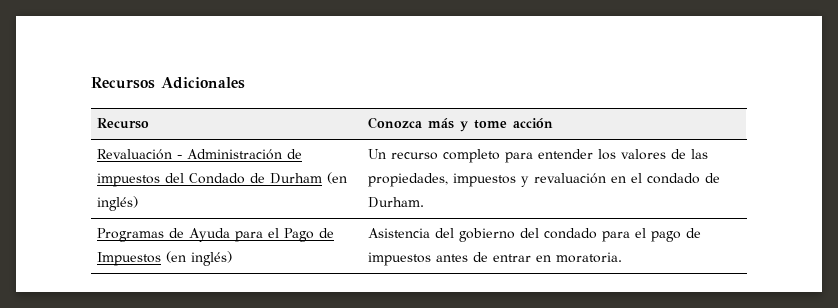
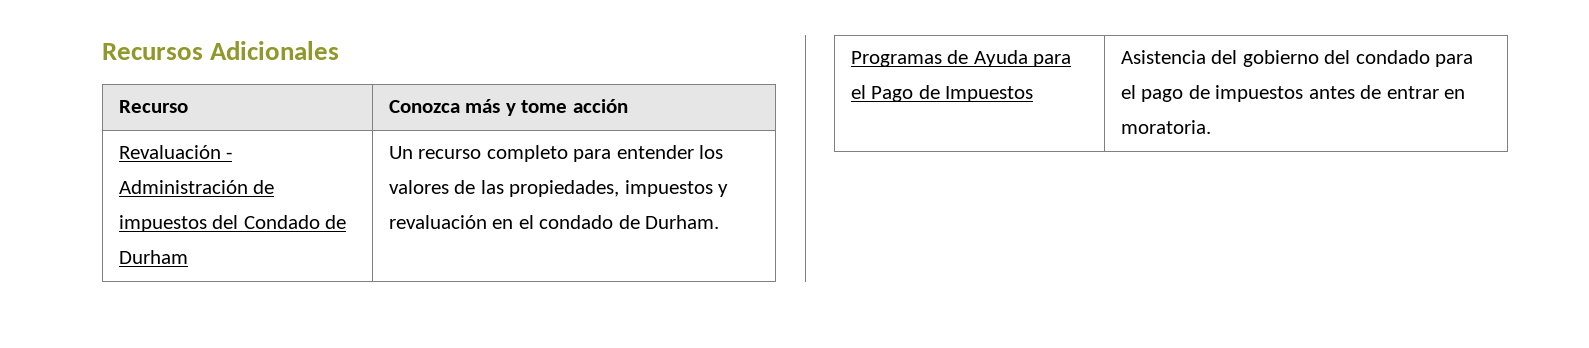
- Revaluación - Administración de impuestos del Condado de Durham (en inglés) | Un recurso completo para entender los valores de las propiedades, impuestos y revaluación en el condado de Durham.
+ Revaluación - Administración de impuestos del Condado de Durham | Un recurso completo para entender los valores de las propiedades, impuestos y revaluación en el condado de Durham.
- Programas de Ayuda para el Pago de Impuestos (en inglés) | Asistencia del gobierno del condado para el pago de impuestos antes de entrar en moratoria.
+ Programas de Ayuda para el Pago de Impuestos | Asistencia del gobierno del condado para el pago de impuestos antes de entrar en moratoria.

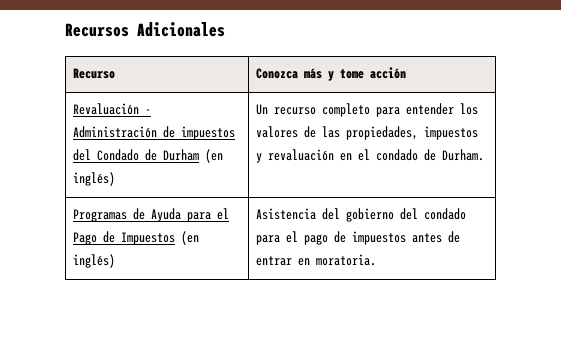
- Revaluación - Administración de impuestos del Condado de Durham | Un recurso completo para entender los valores de las propiedades, impuestos y revaluación en el condado de Durham.
+ Revaluación - Administración de impuestos del Condado de Durham (en inglés) | Un recurso completo para entender los valores de las propiedades, impuestos y revaluación en el condado de Durham.
- Programas de Ayuda para el Pago de Impuestos | Asistencia del gobierno del condado para el pago de impuestos antes de entrar en moratoria.
+ Programas de Ayuda para el Pago de Impuestos (en inglés) | Asistencia del gobierno del condado para el pago de impuestos antes de entrar en moratoria.

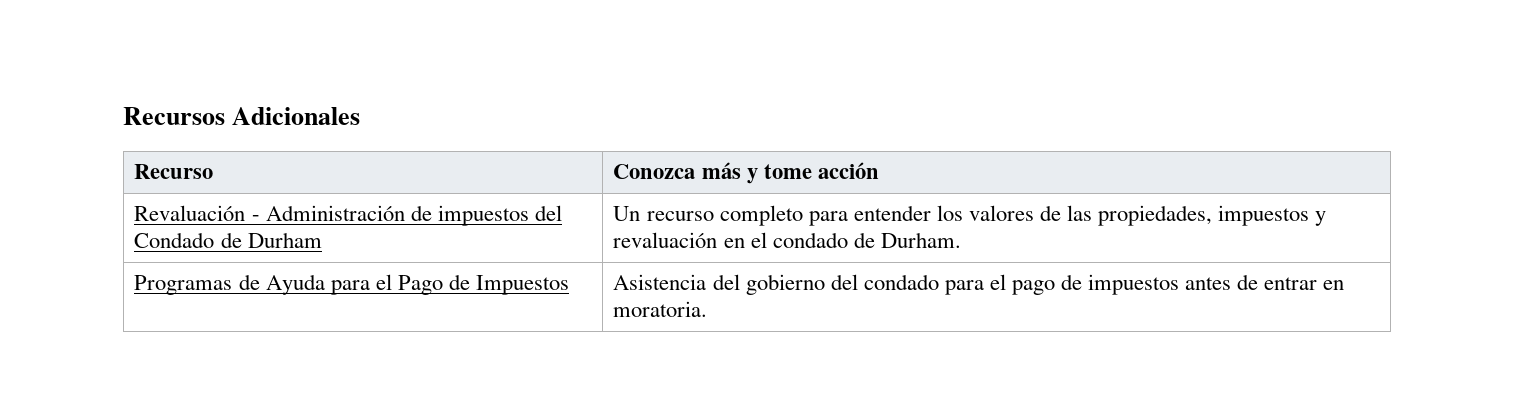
- Revaluación - Administración de impuestos del Condado de Durham (en inglés) | Un recurso completo para entender los valores de las propiedades, impuestos y revaluación en el condado de Durham.
+ Revaluación - Administración de impuestos del Condado de Durham | Un recurso completo para entender los valores de las propiedades, impuestos y revaluación en el condado de Durham.
- Programas de Ayuda para el Pago de Impuestos (en inglés) | Asistencia del gobierno del condado para el pago de impuestos antes de entrar en moratoria.
+ Programas de Ayuda para el Pago de Impuestos | Asistencia del gobierno del condado para el pago de impuestos antes de entrar en moratoria.

